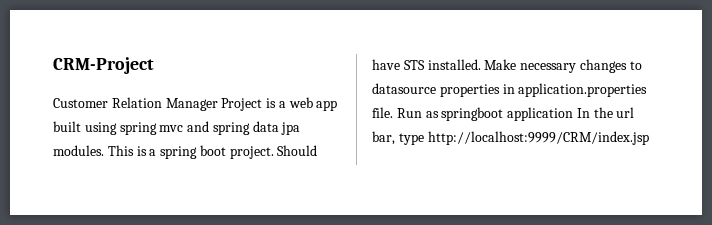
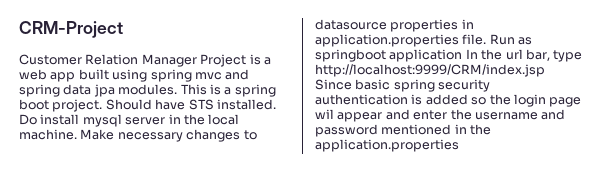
+ Do install mysql server in the local machine.
- Run as springboot application In the url bar, type http://localhost:9999/CRM/index.jsp
+ Run as springboot application In the url bar, type http://localhost:9999/CRM/index.jsp Since basic spring security authentication is added so the login page wil appear and enter the username and password mentioned in the application.properties

